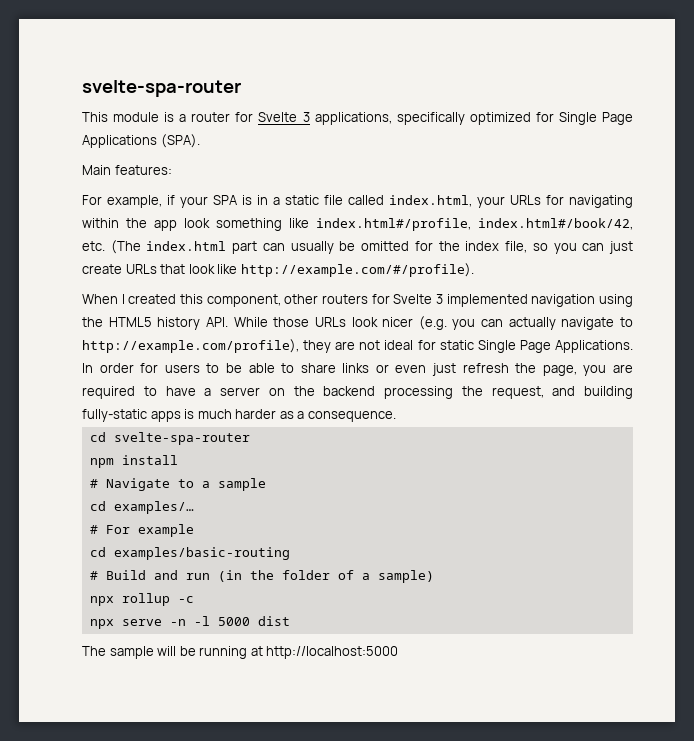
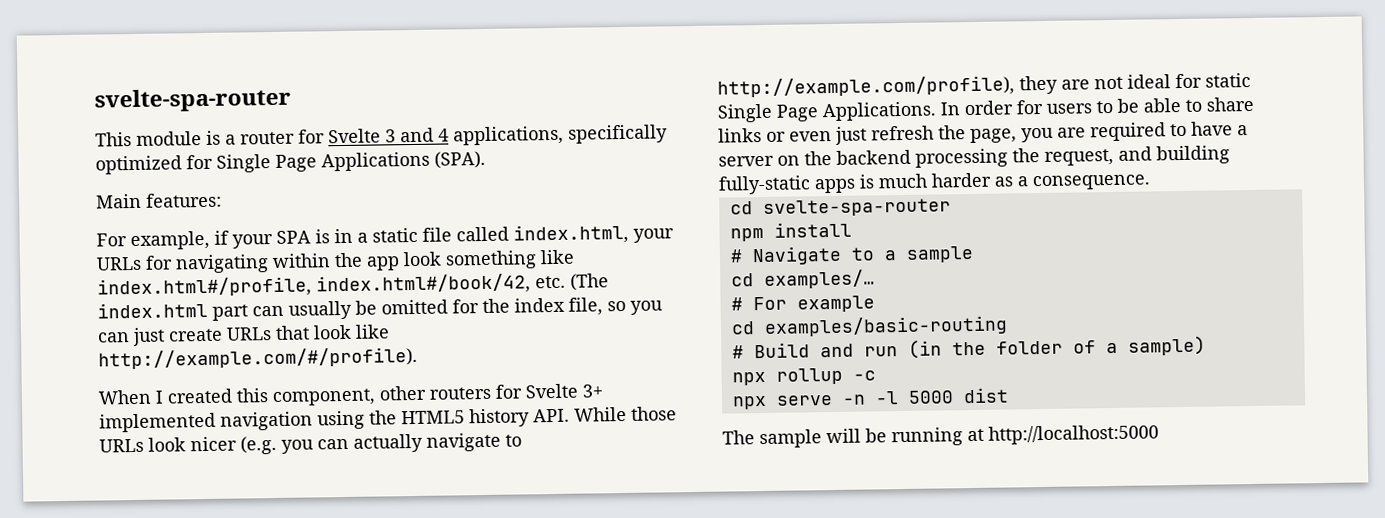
- This module is a router for Svelte 3 applications, specifically optimized for Single Page Applications (SPA).
+ This module is a router for Svelte 3 and 4 applications, specifically optimized for Single Page Applications (SPA).
- When I created this component, other routers for Svelte 3 implemented navigation using the HTML5 history API. While those URLs look nicer (e.g. you can actually navigate to http://example.com/profile), they are not ideal for static Single Page Applications.
+ When I created this component, other routers for Svelte 3+ implemented navigation using the HTML5 history API. While those URLs look nicer (e.g. you can actually navigate to http://example.com/profile), they are not ideal for static Single Page Applications.

